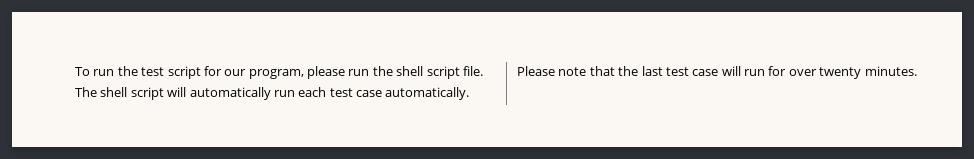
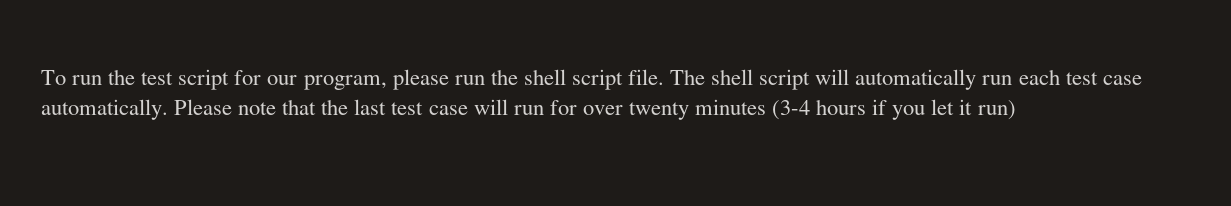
- Please note that the last test case will run for over twenty minutes.
+ Please note that the last test case will run for over twenty minutes (3-4 hours if you let it run)

